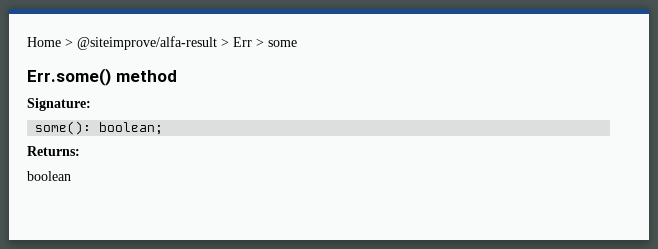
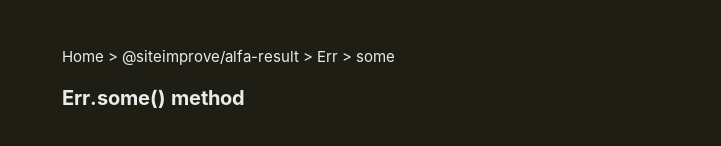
- Signature:
- some(): boolean;
- Returns:
- boolean

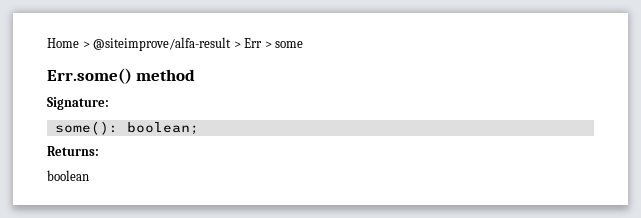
+ Signature:
+ some(): boolean;
+ Returns:
+ boolean

